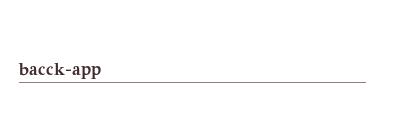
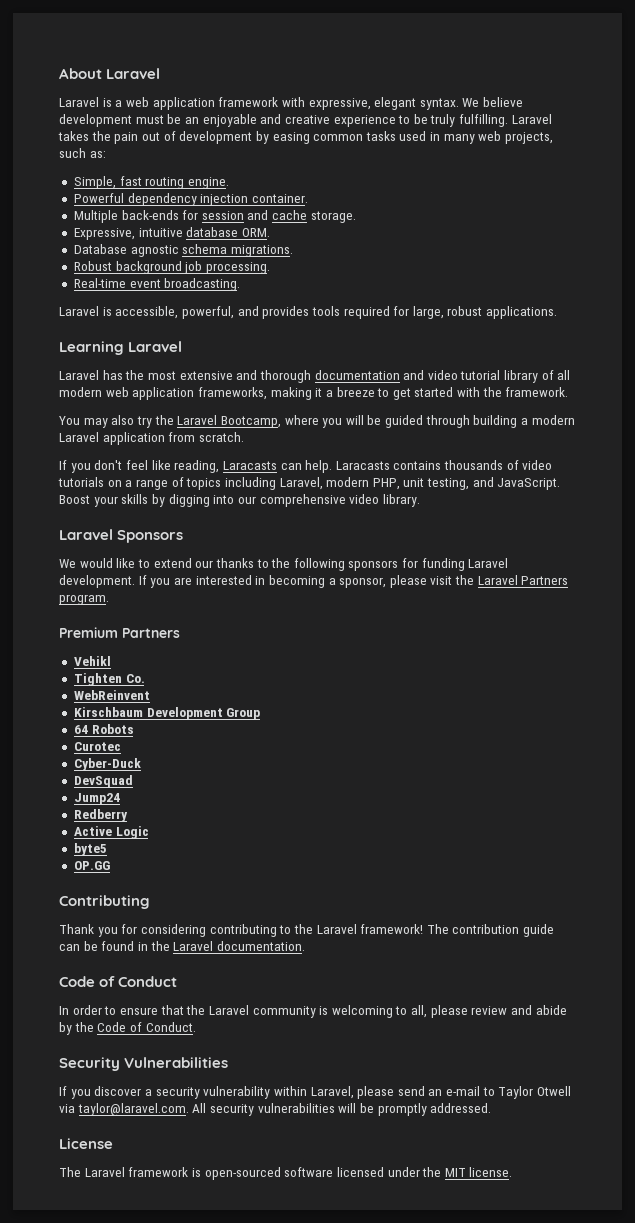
- bacck-app
+ About Laravel
+ Laravel is a web application framework with expressive, elegant syntax. We believe development must be an enjoyable and creative experience to be truly fulfilling. Laravel takes the pain out of development by easing common tasks used in many web projects, such as:
+ Simple, fast routing engine.
+ Powerful dependency injection container.
+ Multiple back-ends for session and cache storage.
+ Expressive, intuitive database ORM.
+ Database agnostic schema migrations.
+ Robust background job processing.
+ Real-time event broadcasting.
+ Laravel is accessible, powerful, and provides tools required for large, robust applications.
+ Learning Laravel
+ Laravel has the most extensive and thorough documentation and video tutorial library of all modern web application frameworks, making it a breeze to get started with the framework.
+ You may also try the Laravel Bootcamp, where you will be guided through building a modern Laravel application from scratch.
+ If you don't feel like reading, Laracasts can help. Laracasts contains thousands of video tutorials on a range of topics including Laravel, modern PHP, unit testing, and JavaScript. Boost your skills by digging into our comprehensive video library.
+ Laravel Sponsors
+ We would like to extend our thanks to the following sponsors for funding Laravel development. If you are interested in becoming a sponsor, please visit the Laravel Partners program.
+ Premium Partners
+ Vehikl
+ Tighten Co.
+ WebReinvent
+ Kirschbaum Development Group
+ 64 Robots
+ Curotec
+ Cyber-Duck
+ DevSquad
+ Jump24
+ Redberry
+ Active Logic
+ byte5
+ OP.GG
+ Contributing
+ Thank you for considering contributing to the Laravel framework! The contribution guide can be found in the Laravel documentation.
+ Code of Conduct
+ In order to ensure that the Laravel community is welcoming to all, please review and abide by the Code of Conduct.
+ Security Vulnerabilities
+ If you discover a security vulnerability within Laravel, please send an e-mail to Taylor Otwell via taylor@laravel.com. All security vulnerabilities will be promptly addressed.
+ License
+ The Laravel framework is open-sourced software licensed under the MIT license.

